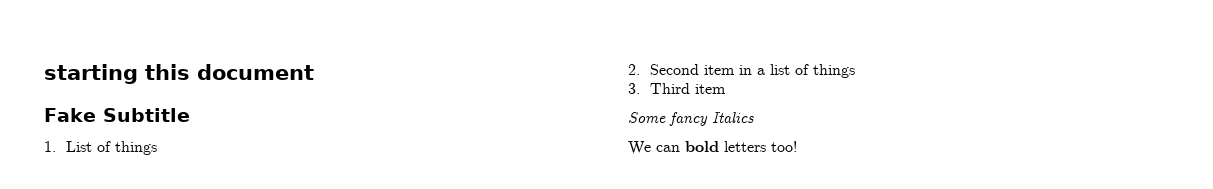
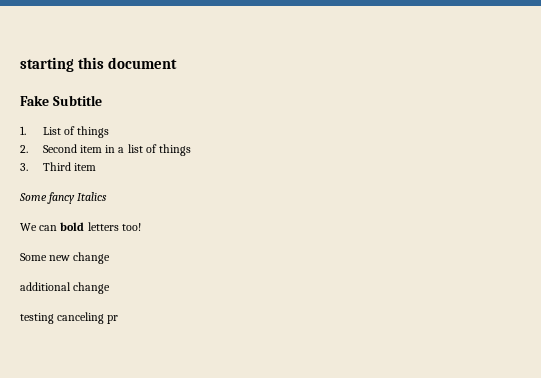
+ Some new change
+ additional change
+ testing canceling pr

